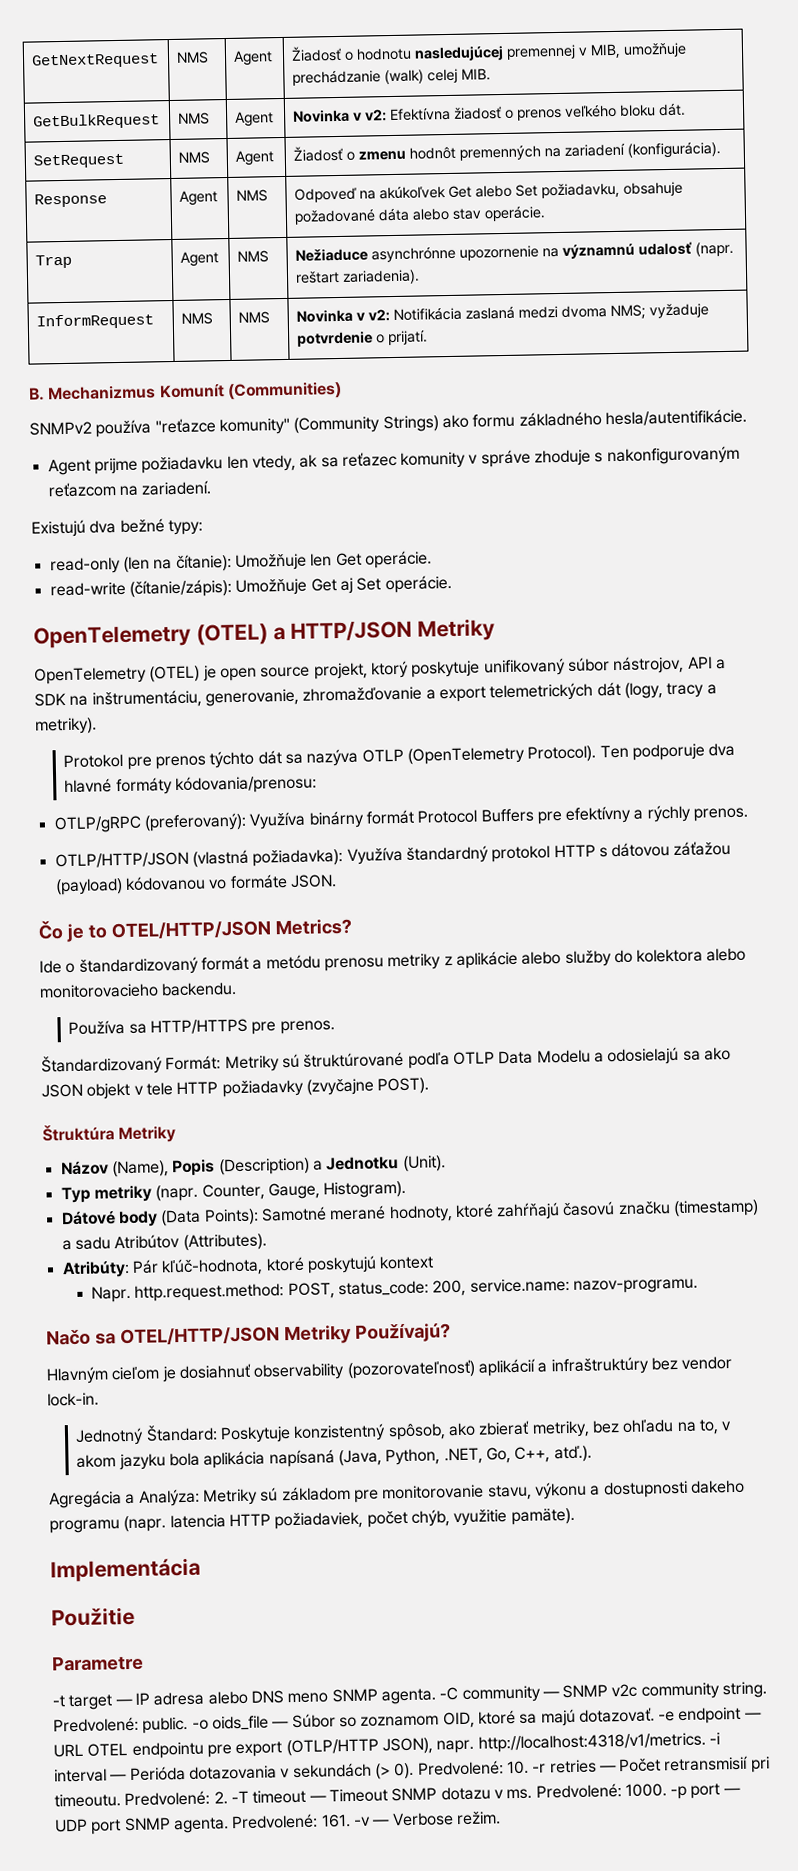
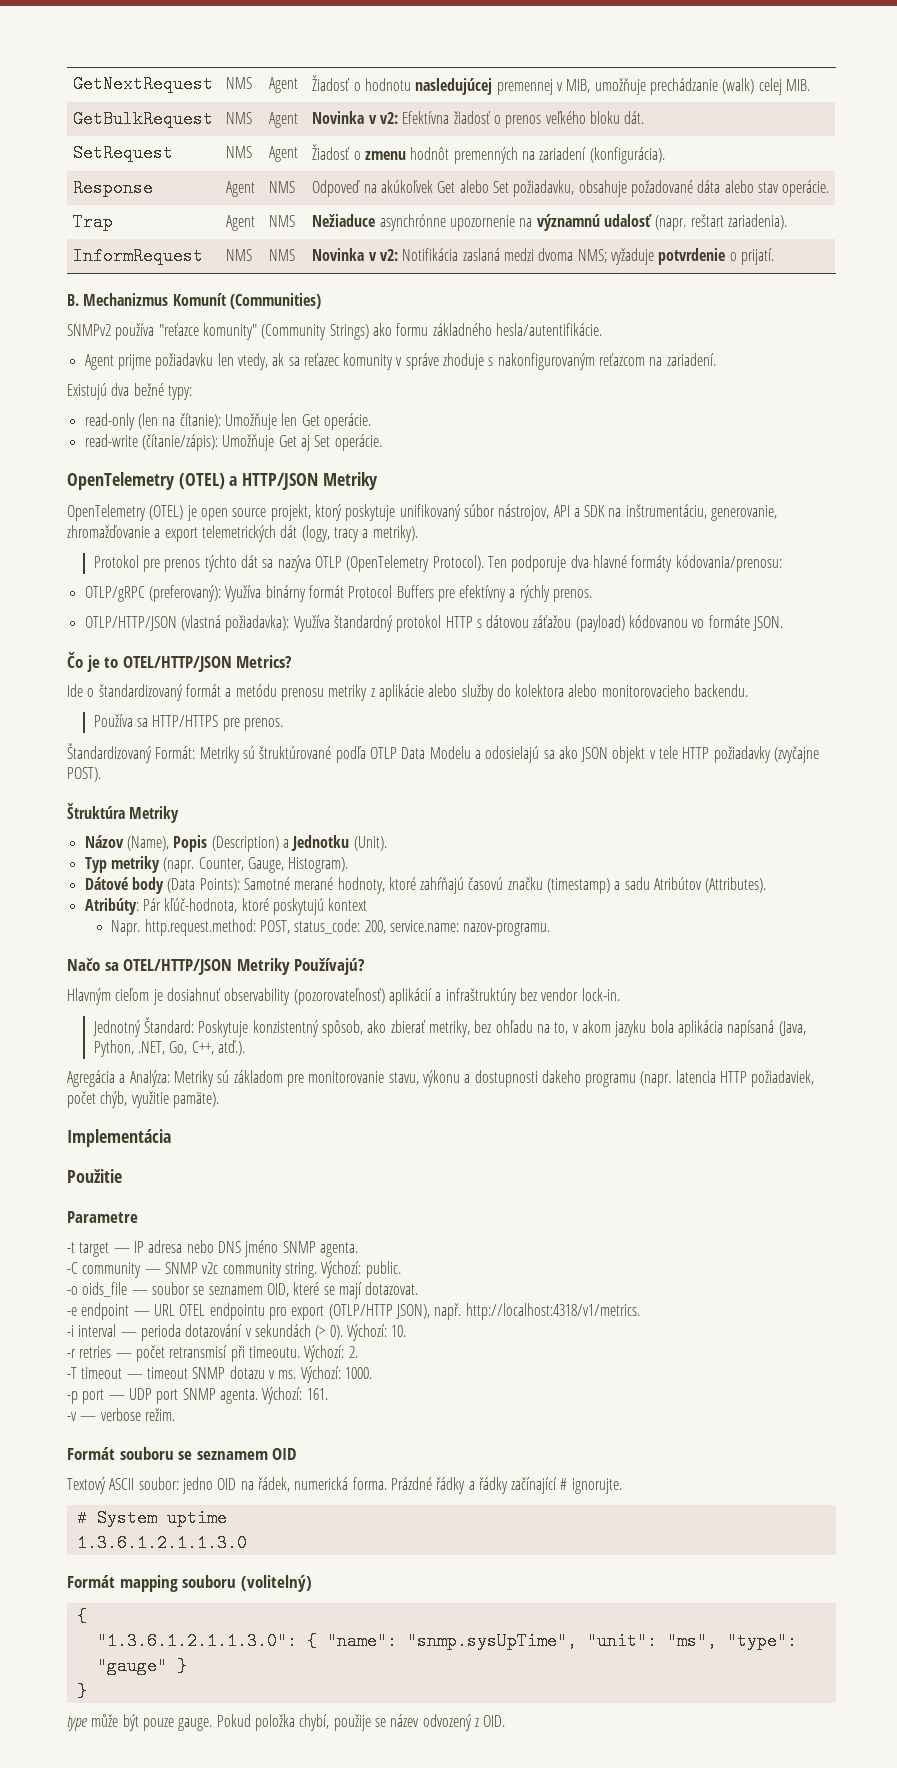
- -t target — IP adresa alebo DNS meno SNMP agenta. -C community — SNMP v2c community string.
+ -t target — IP adresa nebo DNS jméno SNMP agenta.
+ -C community — SNMP v2c community string.
- Predvolené: public. -o oids_file — Súbor so zoznamom OID, ktoré sa majú dotazovať. -e endpoint — URL OTEL endpointu pre export (OTLP/HTTP JSON), napr. http://localhost:4318/v1/metrics. -i interval — Perióda dotazovania v sekundách (> 0).
+ Výchozí: public.
+ -o oids_file — soubor se seznamem OID, které se mají dotazovat.
+ -e endpoint — URL OTEL endpointu pro export (OTLP/HTTP JSON), např. http://localhost:4318/v1/metrics.
+ -i interval — perioda dotazování v sekundách (> 0).
- Predvolené: 10. -r retries — Počet retransmisií pri timeoutu. Predvolené: 2. -T timeout — Timeout SNMP dotazu v ms.
+ Výchozí: 10.
+ -r retries — počet retransmisí při timeoutu. Výchozí: 2.
+ -T timeout — timeout SNMP dotazu v ms.
- Predvolené: 1000. -p port — UDP port SNMP agenta.
+ Výchozí: 1000.
+ -p port — UDP port SNMP agenta.
- Predvolené: 161. -v — Verbose režim.
+ Výchozí: 161.
+ -v — verbose režim.
+ Formát souboru se seznamem OID
+ Textový ASCII soubor: jedno OID na řádek, numerická forma. Prázdné řádky a řádky začínající # ignorujte.
+ # System uptime
+ 1.3.6.1.2.1.1.3.0
+ Formát mapping souboru (volitelný)
+ {
+ "1.3.6.1.2.1.1.3.0": { "name": "snmp.sysUpTime", "unit": "ms", "type": "gauge" }
+ }
+ type může být pouze gauge. Pokud položka chybí, použije se název odvozený z OID.

